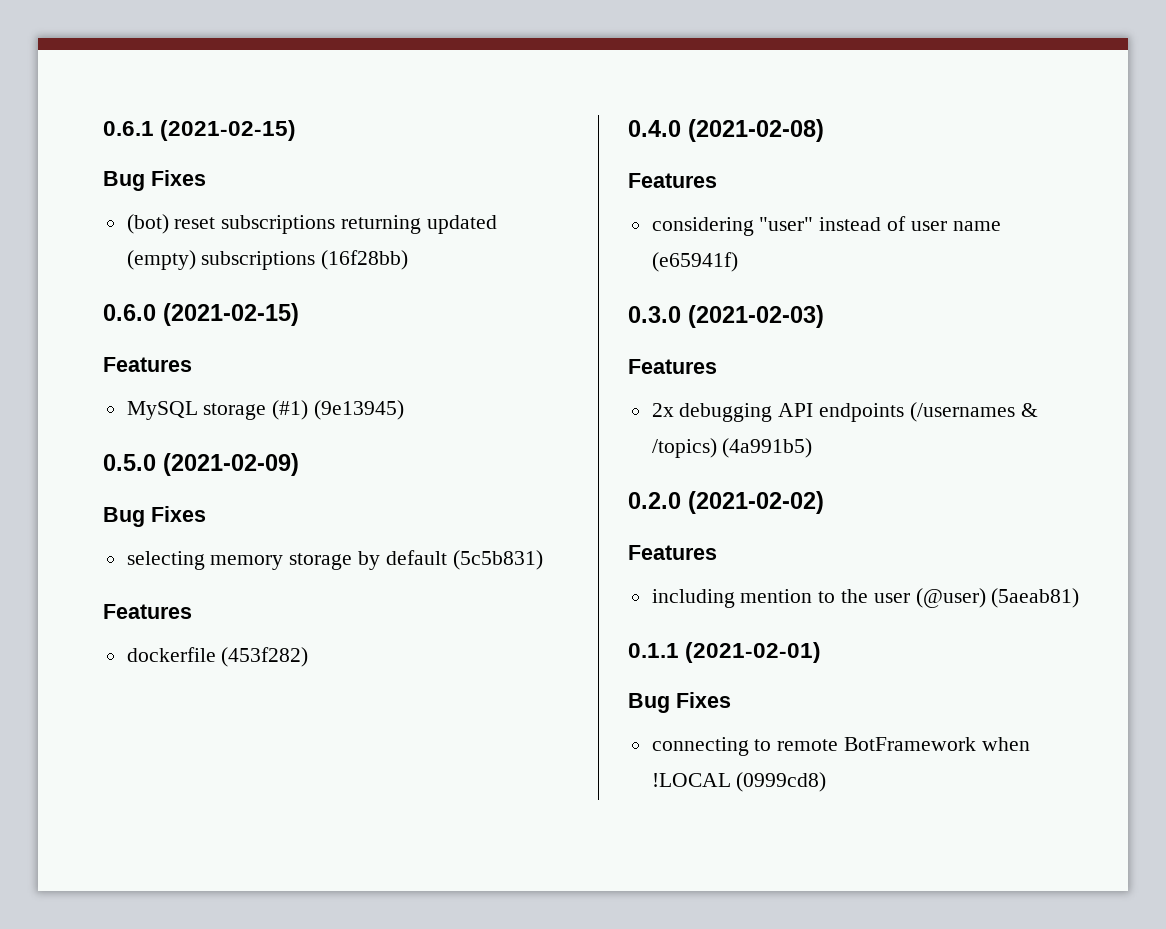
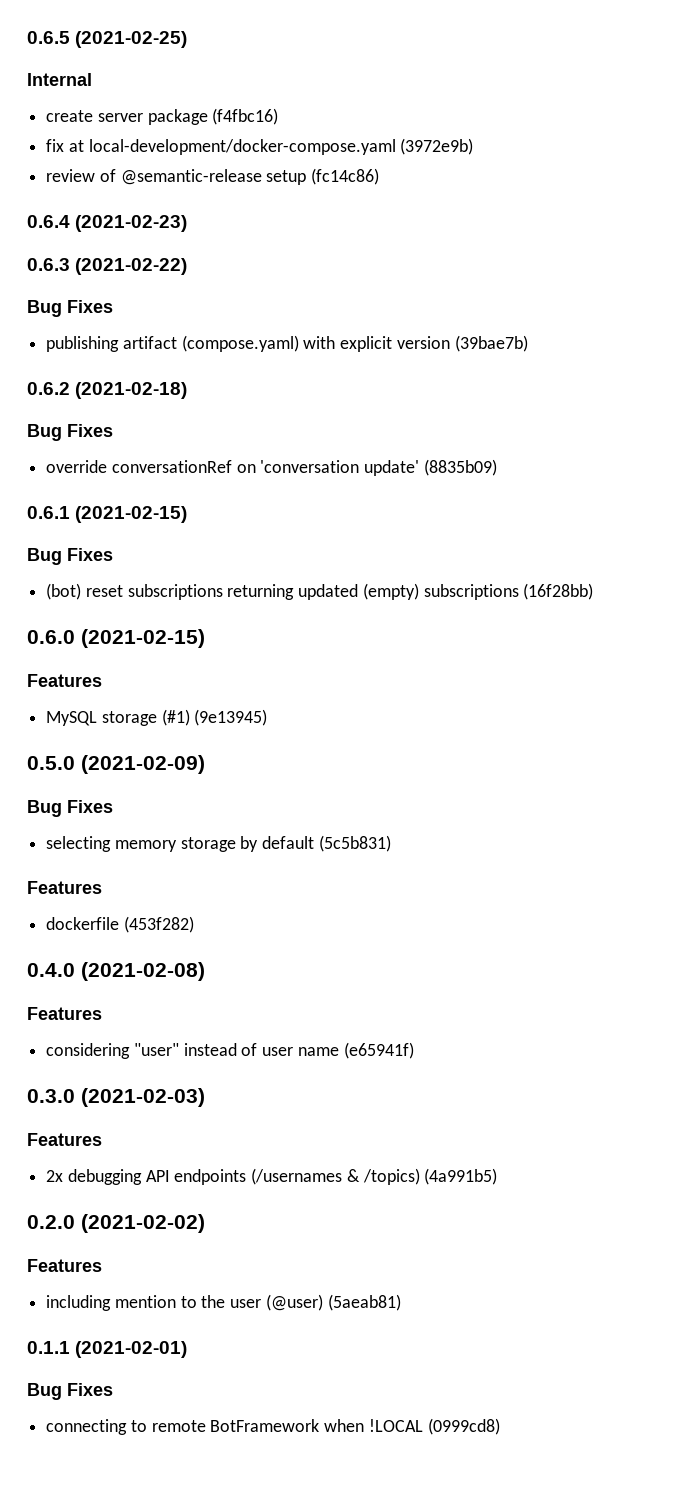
+ 0.6.5 (2021-02-25)
+ Internal
+ create server package (f4fbc16)
+ fix at local-development/docker-compose.yaml (3972e9b)
+ review of @semantic-release setup (fc14c86)
+ 0.6.4 (2021-02-23)
+ 0.6.3 (2021-02-22)
+ Bug Fixes
+ publishing artifact (compose.yaml) with explicit version (39bae7b)
+ 0.6.2 (2021-02-18)
+ Bug Fixes
+ override conversationRef on 'conversation update' (8835b09)

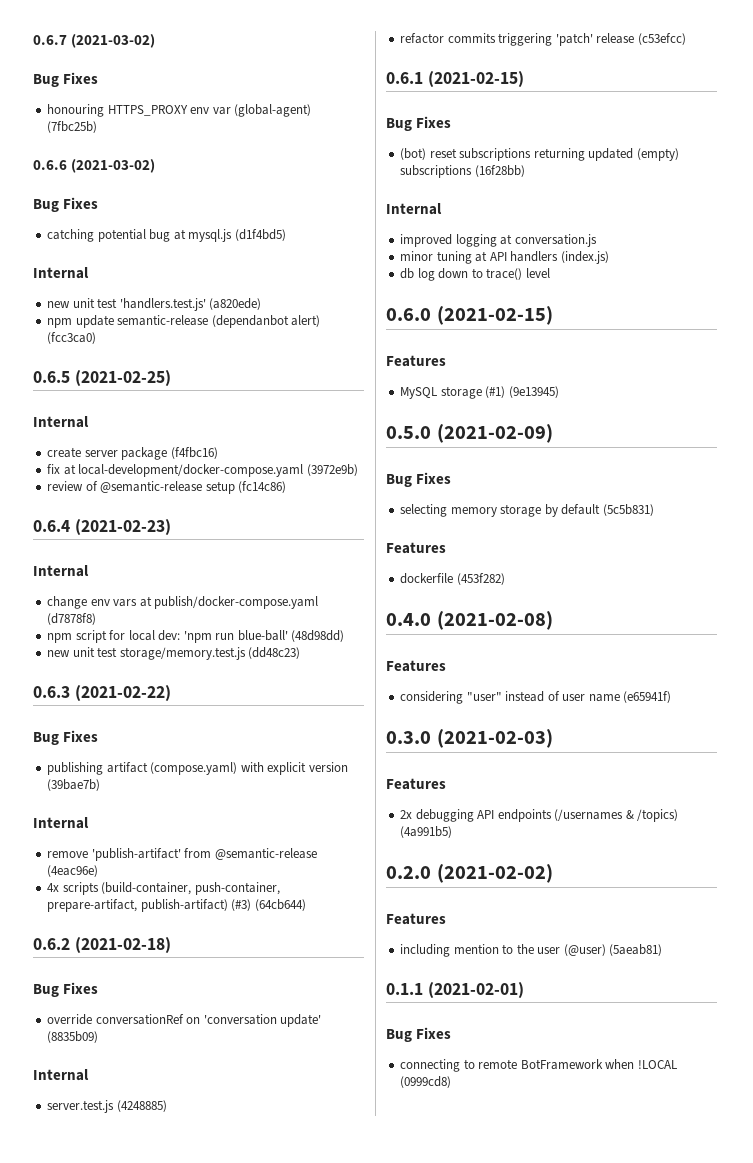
+ 0.6.7 (2021-03-02)
+ Bug Fixes
+ honouring HTTPS_PROXY env var (global-agent) (7fbc25b)
+ 0.6.6 (2021-03-02)
+ Bug Fixes
+ catching potential bug at mysql.js (d1f4bd5)
+ Internal
+ new unit test 'handlers.test.js' (a820ede)
+ npm update semantic-release (dependanbot alert) (fcc3ca0)
  0.6.4 (2021-02-23)
+ Internal
+ change env vars at publish/docker-compose.yaml (d7878f8)
+ npm script for local dev: 'npm run blue-ball' (48d98dd)
+ new unit test storage/memory.test.js (dd48c23)
  publishing artifact (compose.yaml) with explicit version (39bae7b)
+ Internal
+ remove 'publish-artifact' from @semantic-release (4eac96e)
+ 4x scripts (build-container, push-container, prepare-artifact, publish-artifact) (#3) (64cb644)
  override conversationRef on 'conversation update' (8835b09)
+ Internal
+ server.test.js (4248885)
+ refactor commits triggering 'patch' release (c53efcc)
  (bot) reset subscriptions returning updated (empty) subscriptions (16f28bb)
+ Internal
+ improved logging at conversation.js
+ minor tuning at API handlers (index.js)
+ db log down to trace() level

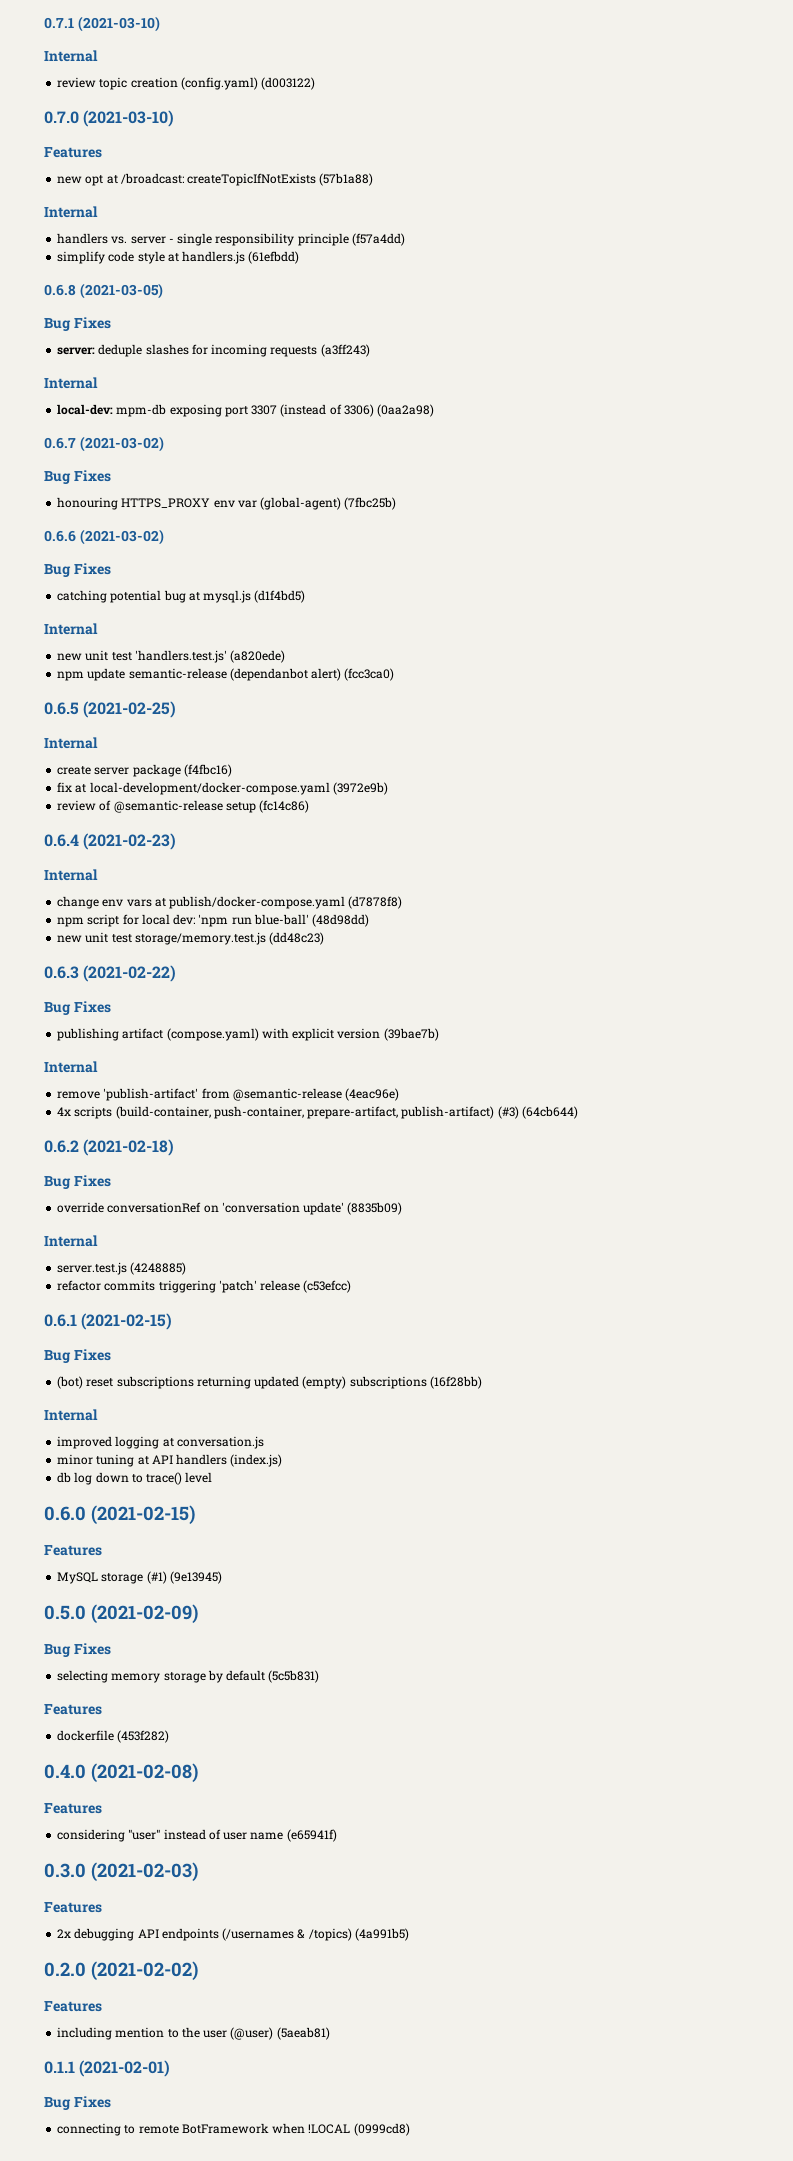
+ 0.7.1 (2021-03-10)
+ Internal
+ review topic creation (config.yaml) (d003122)
+ 0.7.0 (2021-03-10)
+ Features
+ new opt at /broadcast: createTopicIfNotExists (57b1a88)
+ Internal
+ handlers vs. server - single responsibility principle (f57a4dd)
+ simplify code style at handlers.js (61efbdd)
+ 0.6.8 (2021-03-05)
+ Bug Fixes
+ server: deduple slashes for incoming requests (a3ff243)
+ Internal
+ local-dev: mpm-db exposing port 3307 (instead of 3306) (0aa2a98)

